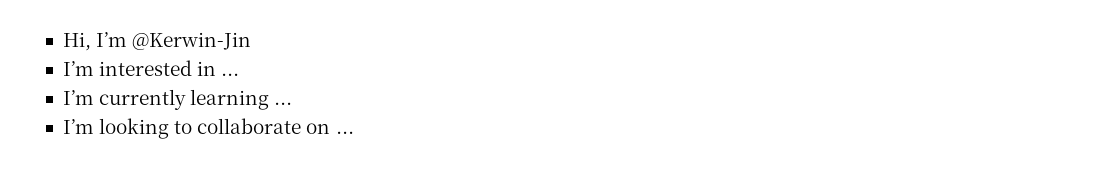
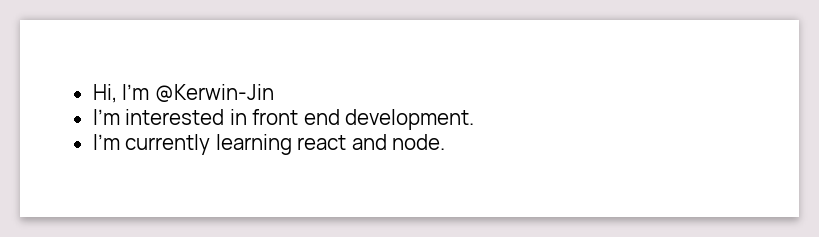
- I’m interested in ...
+ I’m interested in front end development.
- I’m currently learning ...
- I’m looking to collaborate on ...
+ I’m currently learning react and node.

